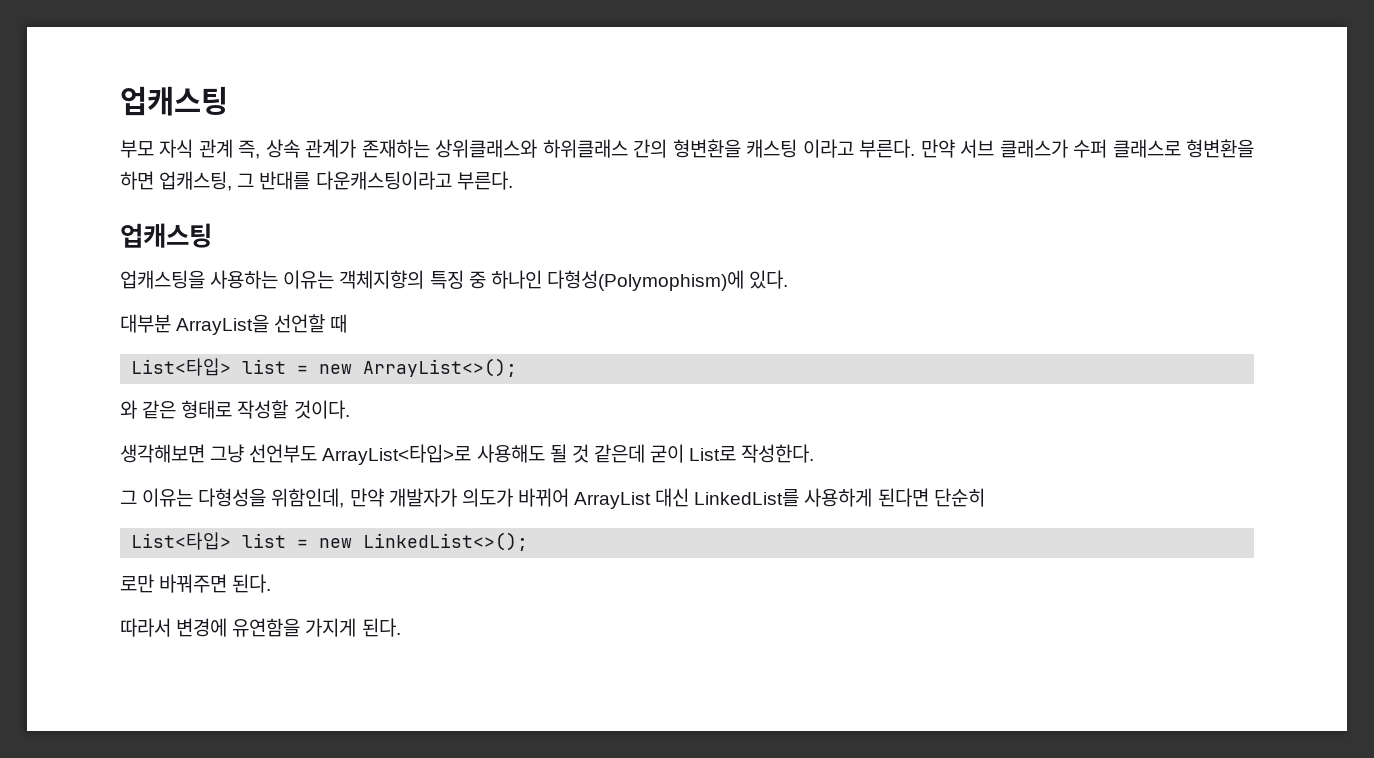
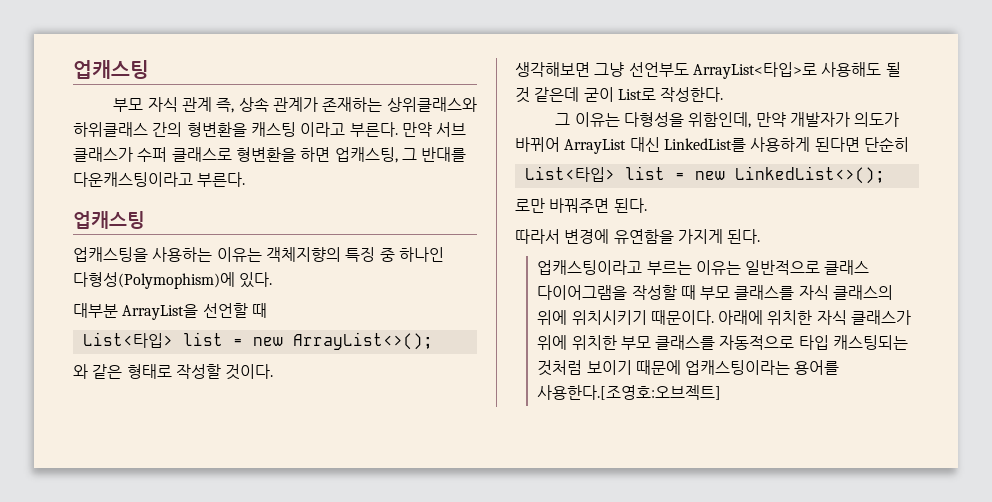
+ 업캐스팅이라고 부르는 이유는 일반적으로 클래스 다이어그램을 작성할 때 부모 클래스를 자식 클래스의 위에 위치시키기 때문이다. 아래에 위치한 자식 클래스가 위에 위치한 부모 클래스를 자동적으로 타입 캐스팅되는 것처럼 보이기 때문에 업캐스팅이라는 용어를 사용한다.[조영호:오브젝트]

